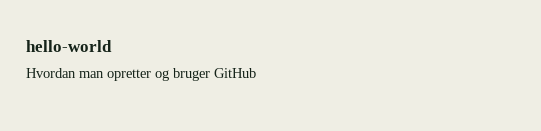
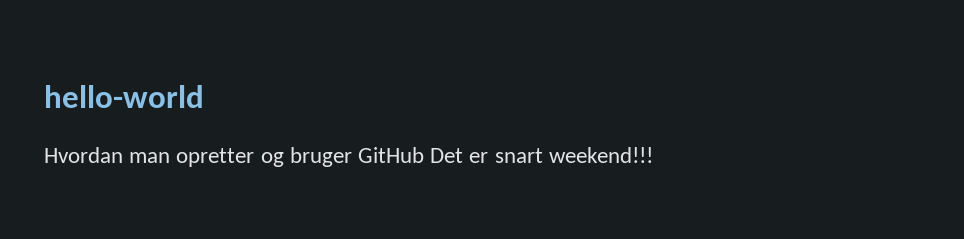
- Hvordan man opretter og bruger GitHub
+ Hvordan man opretter og bruger GitHub Det er snart weekend!!!

